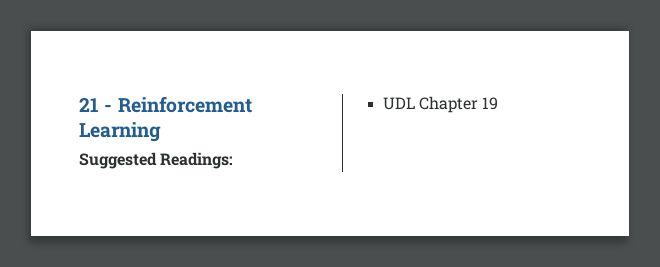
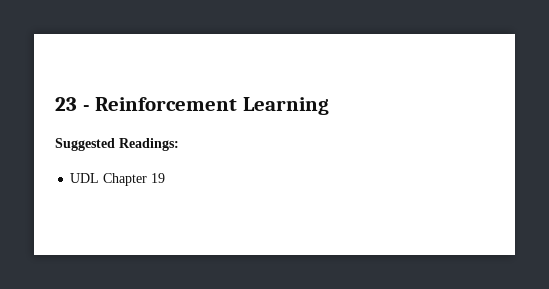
- 21 - Reinforcement Learning
+ 23 - Reinforcement Learning

